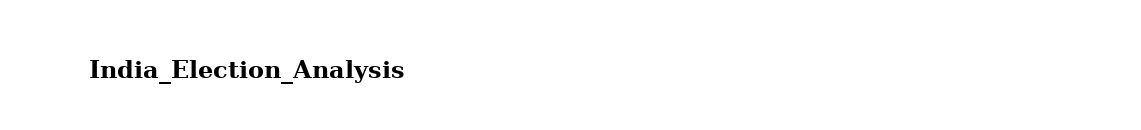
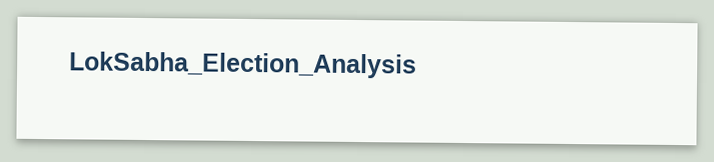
- India_Election_Analysis
+ LokSabha_Election_Analysis

